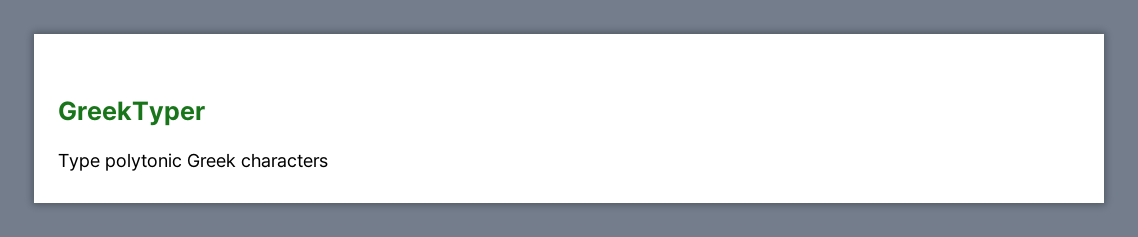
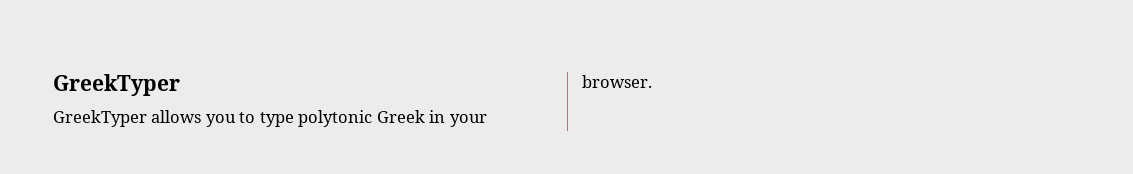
- Type polytonic Greek characters
+ GreekTyper allows you to type polytonic Greek in your browser.

